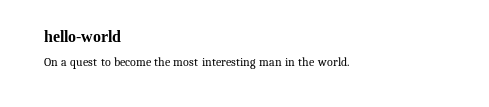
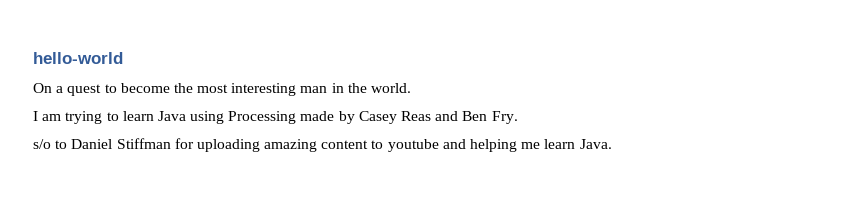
+ I am trying to learn Java using Processing made by Casey Reas and Ben Fry.
+ s/o to Daniel Stiffman for uploading amazing content to youtube and helping me learn Java.

